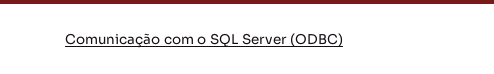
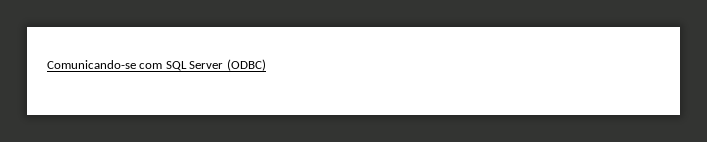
- Comunicação com o SQL Server (ODBC)
+ Comunicando-se com SQL Server (ODBC)

